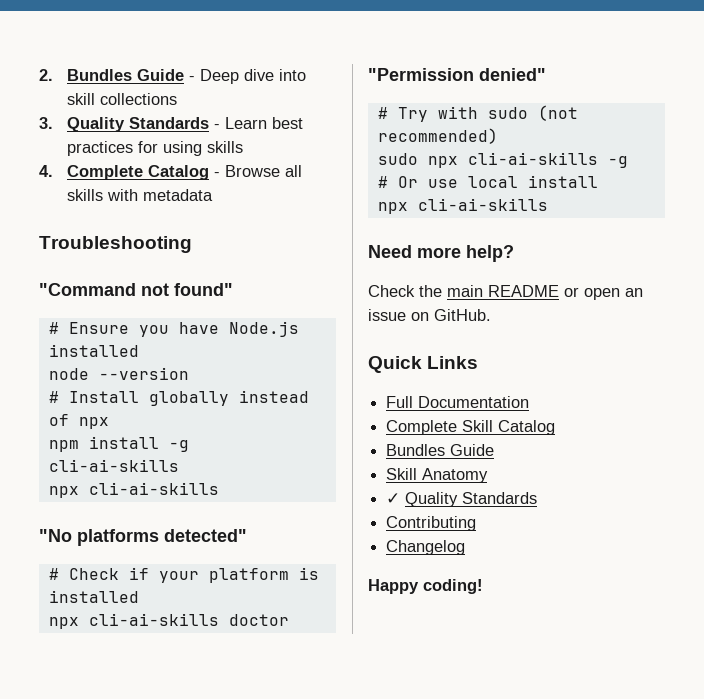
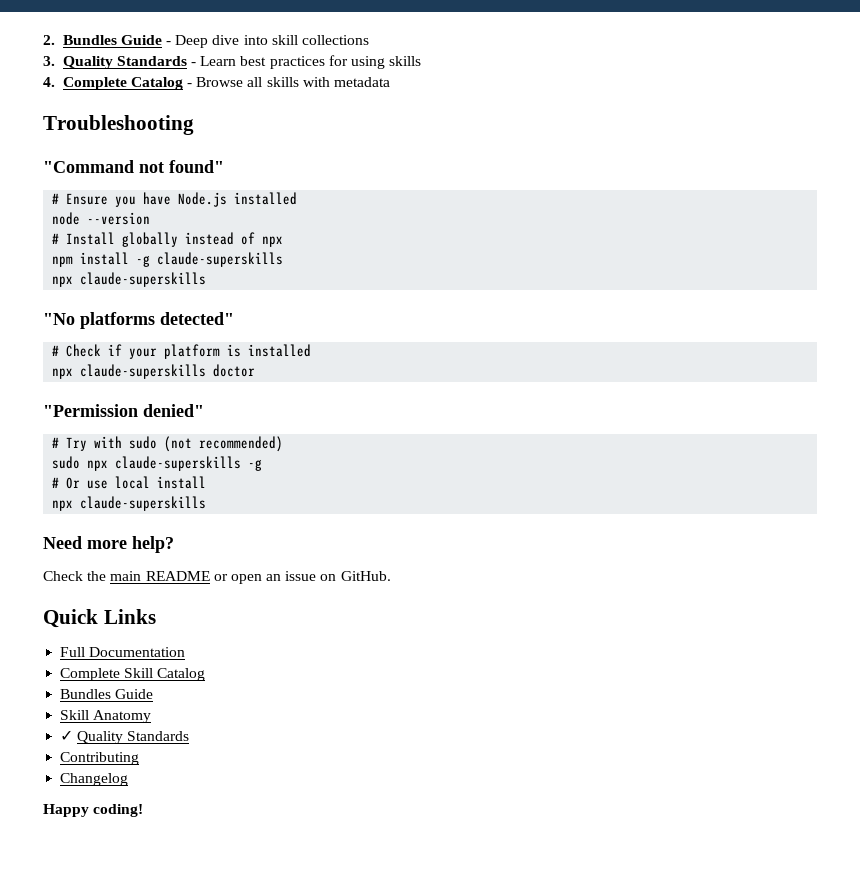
- npm install -g cli-ai-skills
- npx cli-ai-skills
+ npm install -g claude-superskills
+ npx claude-superskills
- npx cli-ai-skills doctor
+ npx claude-superskills doctor
- sudo npx cli-ai-skills -g
+ sudo npx claude-superskills -g
  # Or use local install
- npx cli-ai-skills
+ npx claude-superskills

